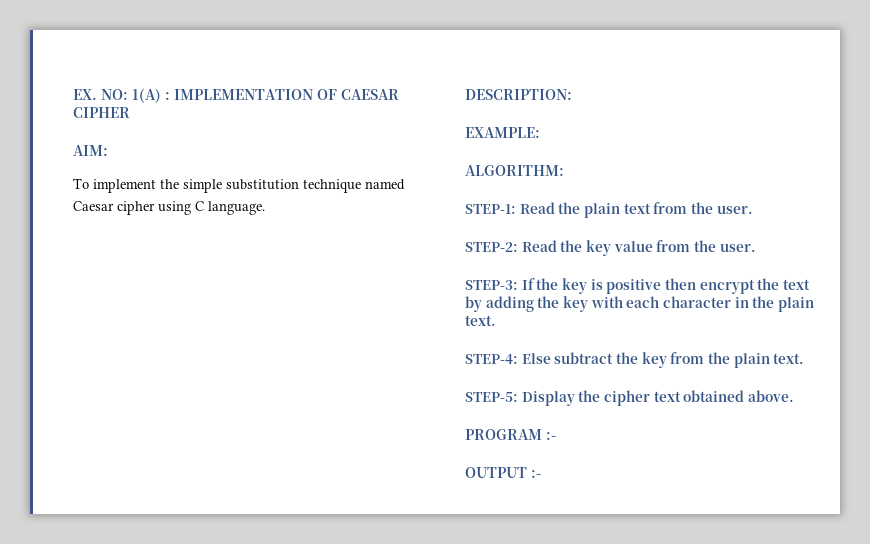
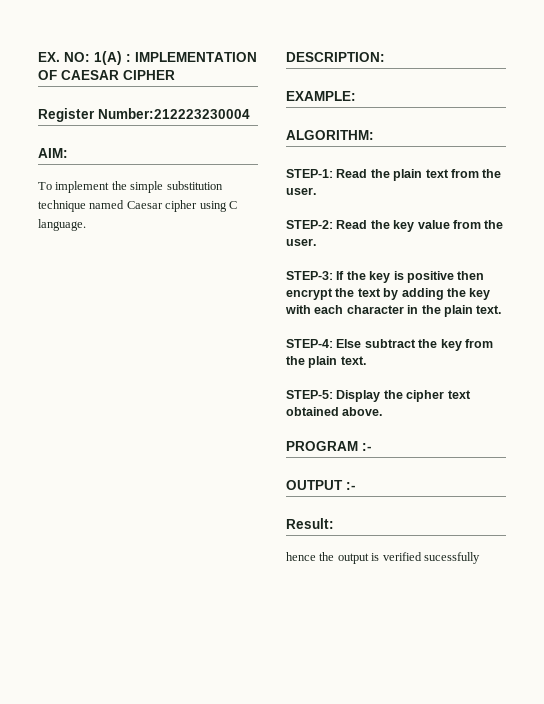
+ Register Number:212223230004
+ Result:
+ hence the output is verified sucessfully

